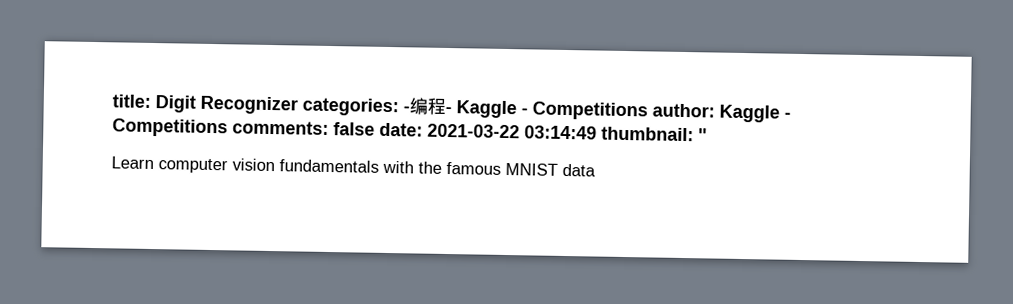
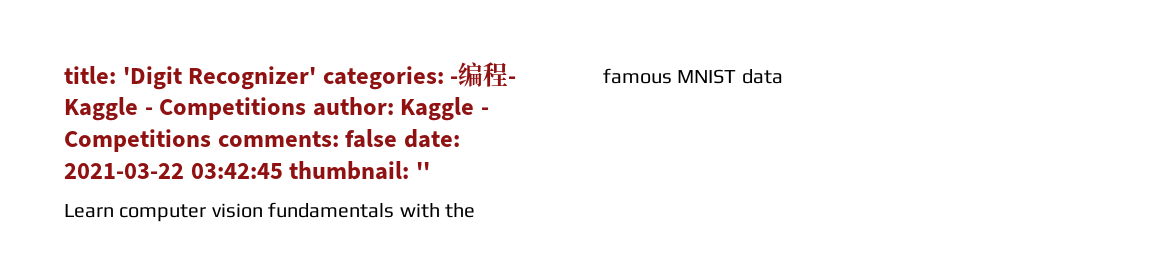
- title: Digit Recognizer categories: -编程- Kaggle - Competitions author: Kaggle - Competitions comments: false date: 2021-03-22 03:14:49 thumbnail: ''
+ title: 'Digit Recognizer' categories: -编程- Kaggle - Competitions author: Kaggle - Competitions comments: false date: 2021-03-22 03:42:45 thumbnail: ''

